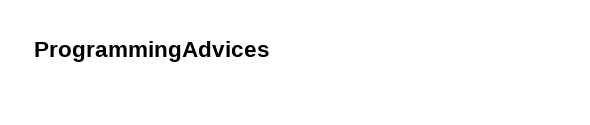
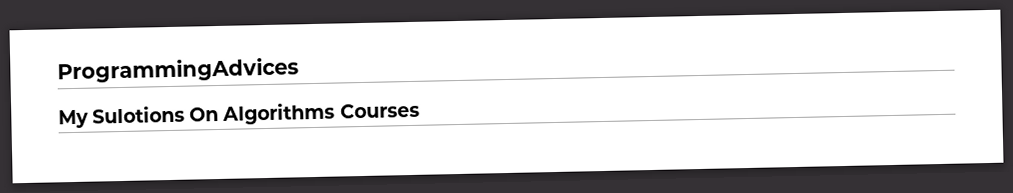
+ My Sulotions On Algorithms Courses

